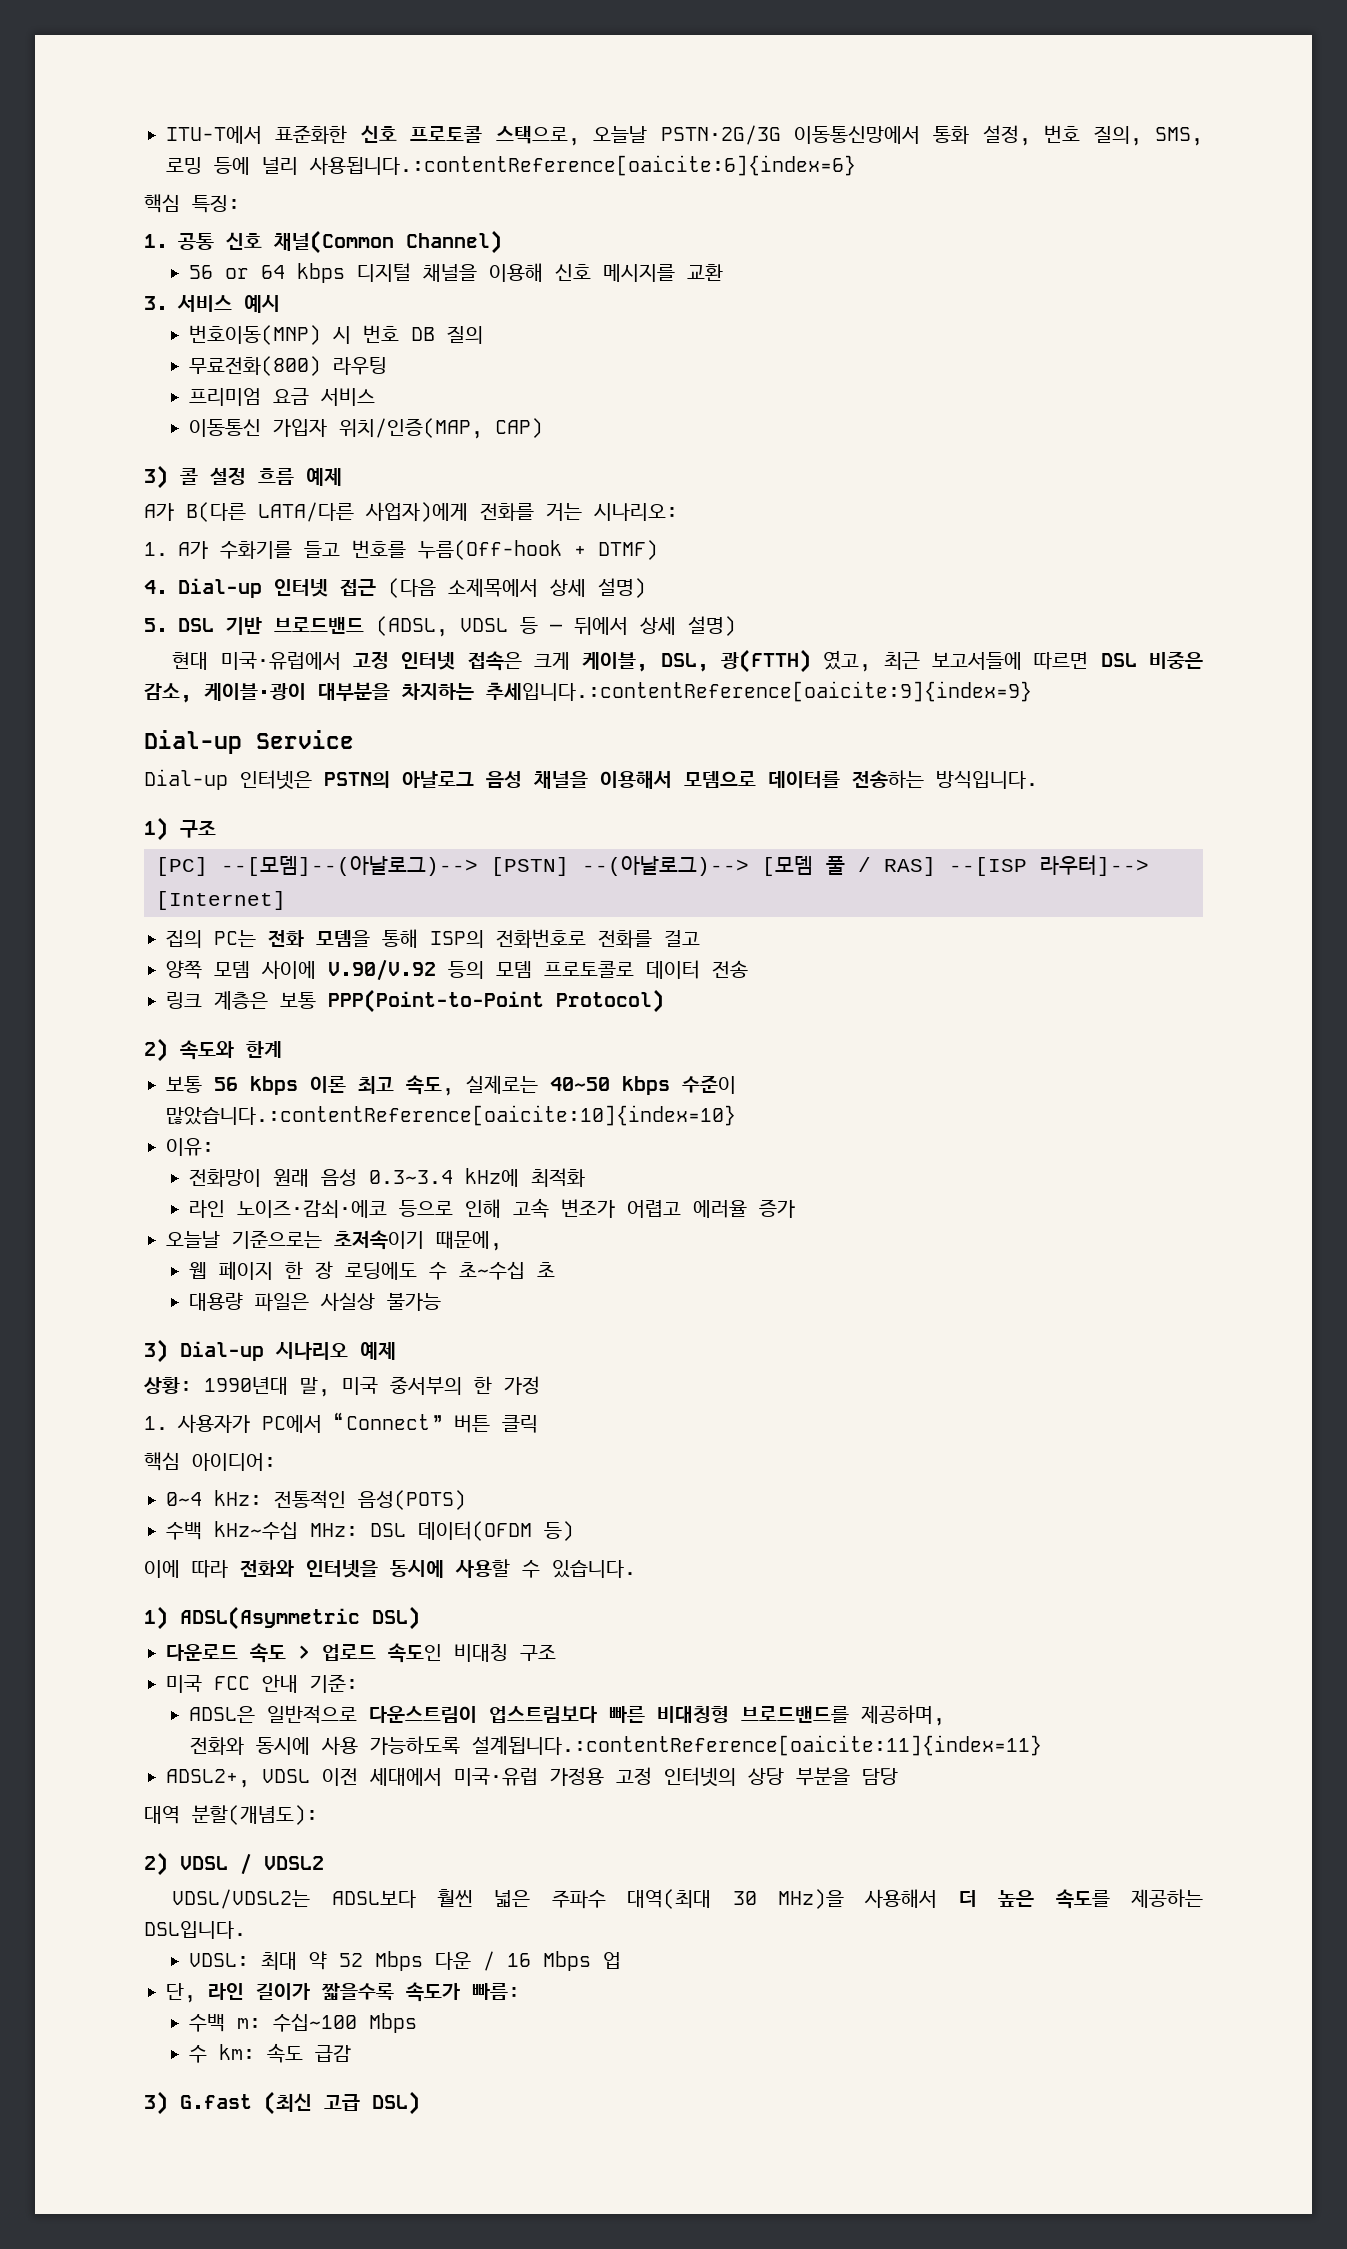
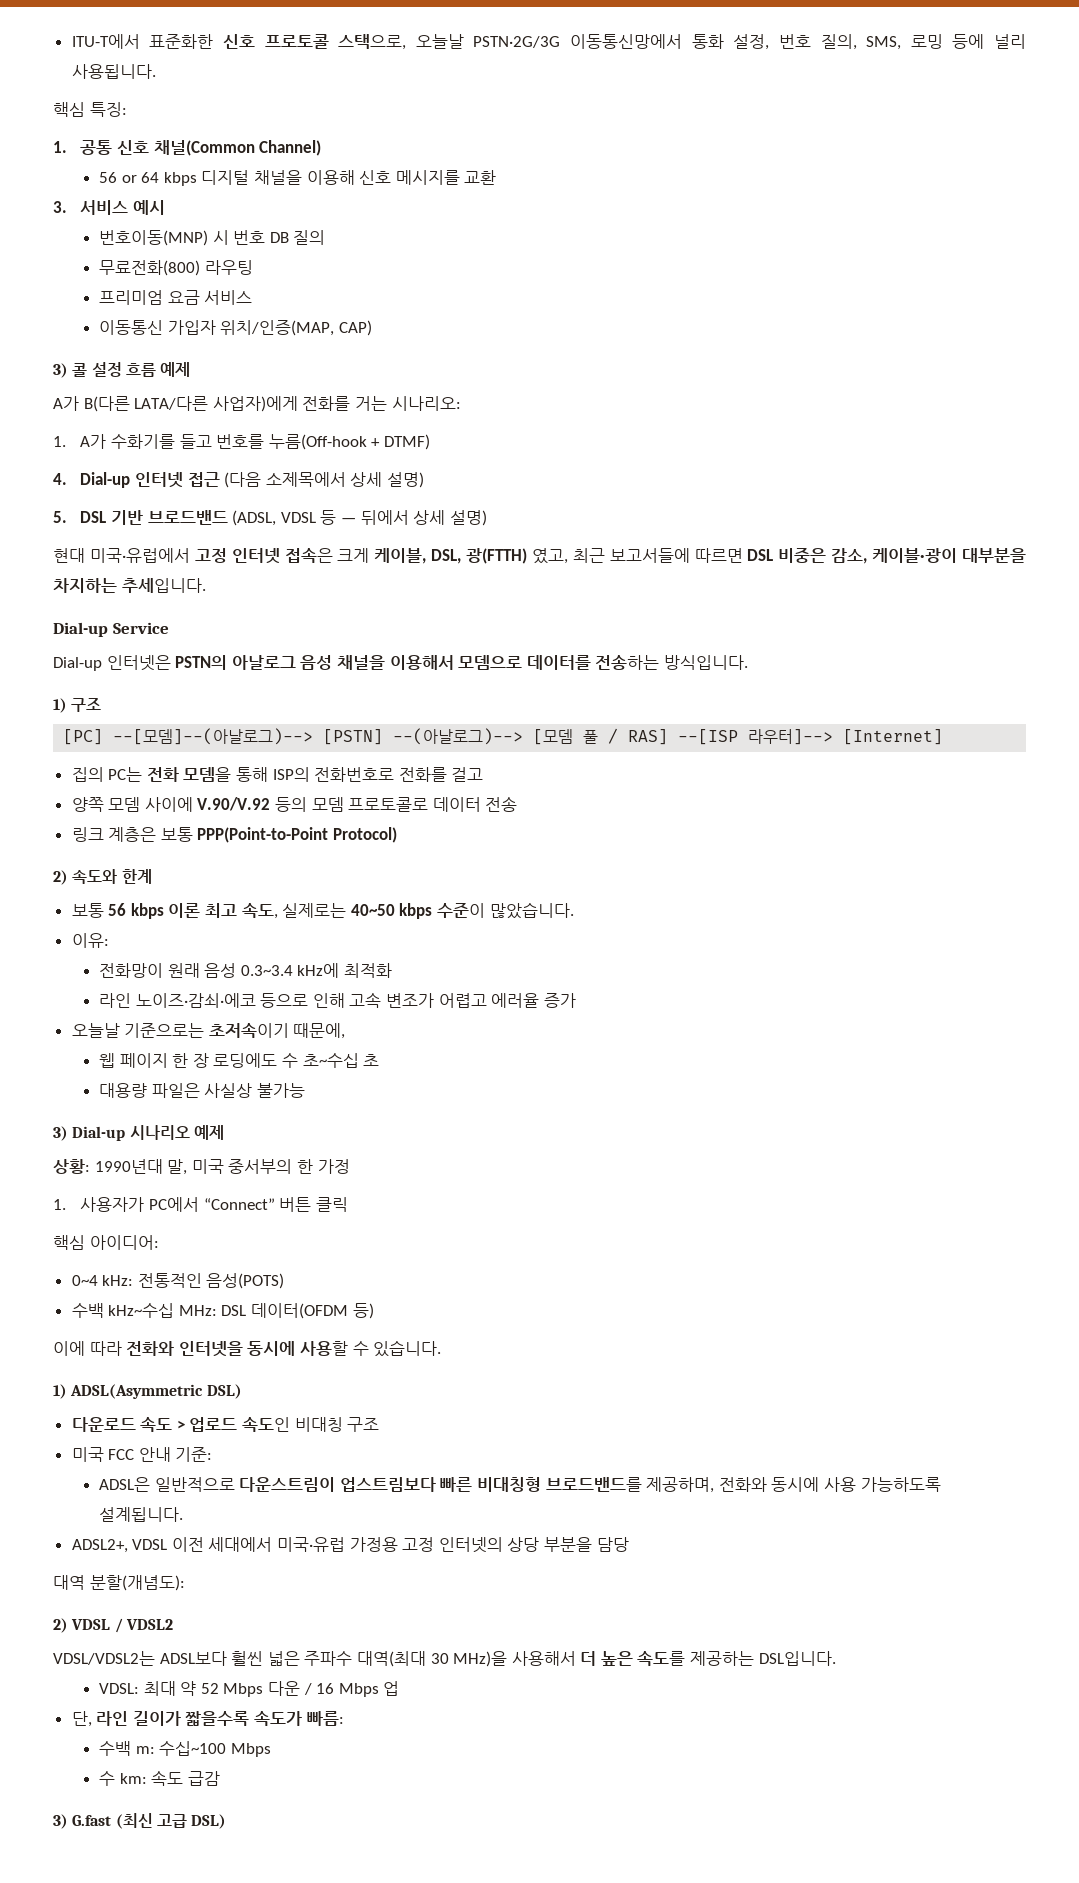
- ITU-T에서 표준화한 신호 프로토콜 스택으로, 오늘날 PSTN·2G/3G 이동통신망에서 통화 설정, 번호 질의, SMS, 로밍 등에 널리 사용됩니다.:contentReference[oaicite:6]{index=6}
+ ITU-T에서 표준화한 신호 프로토콜 스택으로, 오늘날 PSTN·2G/3G 이동통신망에서 통화 설정, 번호 질의, SMS, 로밍 등에 널리 사용됩니다.
- 현대 미국·유럽에서 고정 인터넷 접속은 크게 케이블, DSL, 광(FTTH) 였고, 최근 보고서들에 따르면 DSL 비중은 감소, 케이블·광이 대부분을 차지하는 추세입니다.:contentReference[oaicite:9]{index=9}
+ 현대 미국·유럽에서 고정 인터넷 접속은 크게 케이블, DSL, 광(FTTH) 였고, 최근 보고서들에 따르면 DSL 비중은 감소, 케이블·광이 대부분을 차지하는 추세입니다.
- 보통 56 kbps 이론 최고 속도, 실제로는 40~50 kbps 수준이 많았습니다.:contentReference[oaicite:10]{index=10}
+ 보통 56 kbps 이론 최고 속도, 실제로는 40~50 kbps 수준이 많았습니다.
- ADSL은 일반적으로 다운스트림이 업스트림보다 빠른 비대칭형 브로드밴드를 제공하며,
- 전화와 동시에 사용 가능하도록 설계됩니다.:contentReference[oaicite:11]{index=11}
+ ADSL은 일반적으로 다운스트림이 업스트림보다 빠른 비대칭형 브로드밴드를 제공하며, 전화와 동시에 사용 가능하도록 설계됩니다.

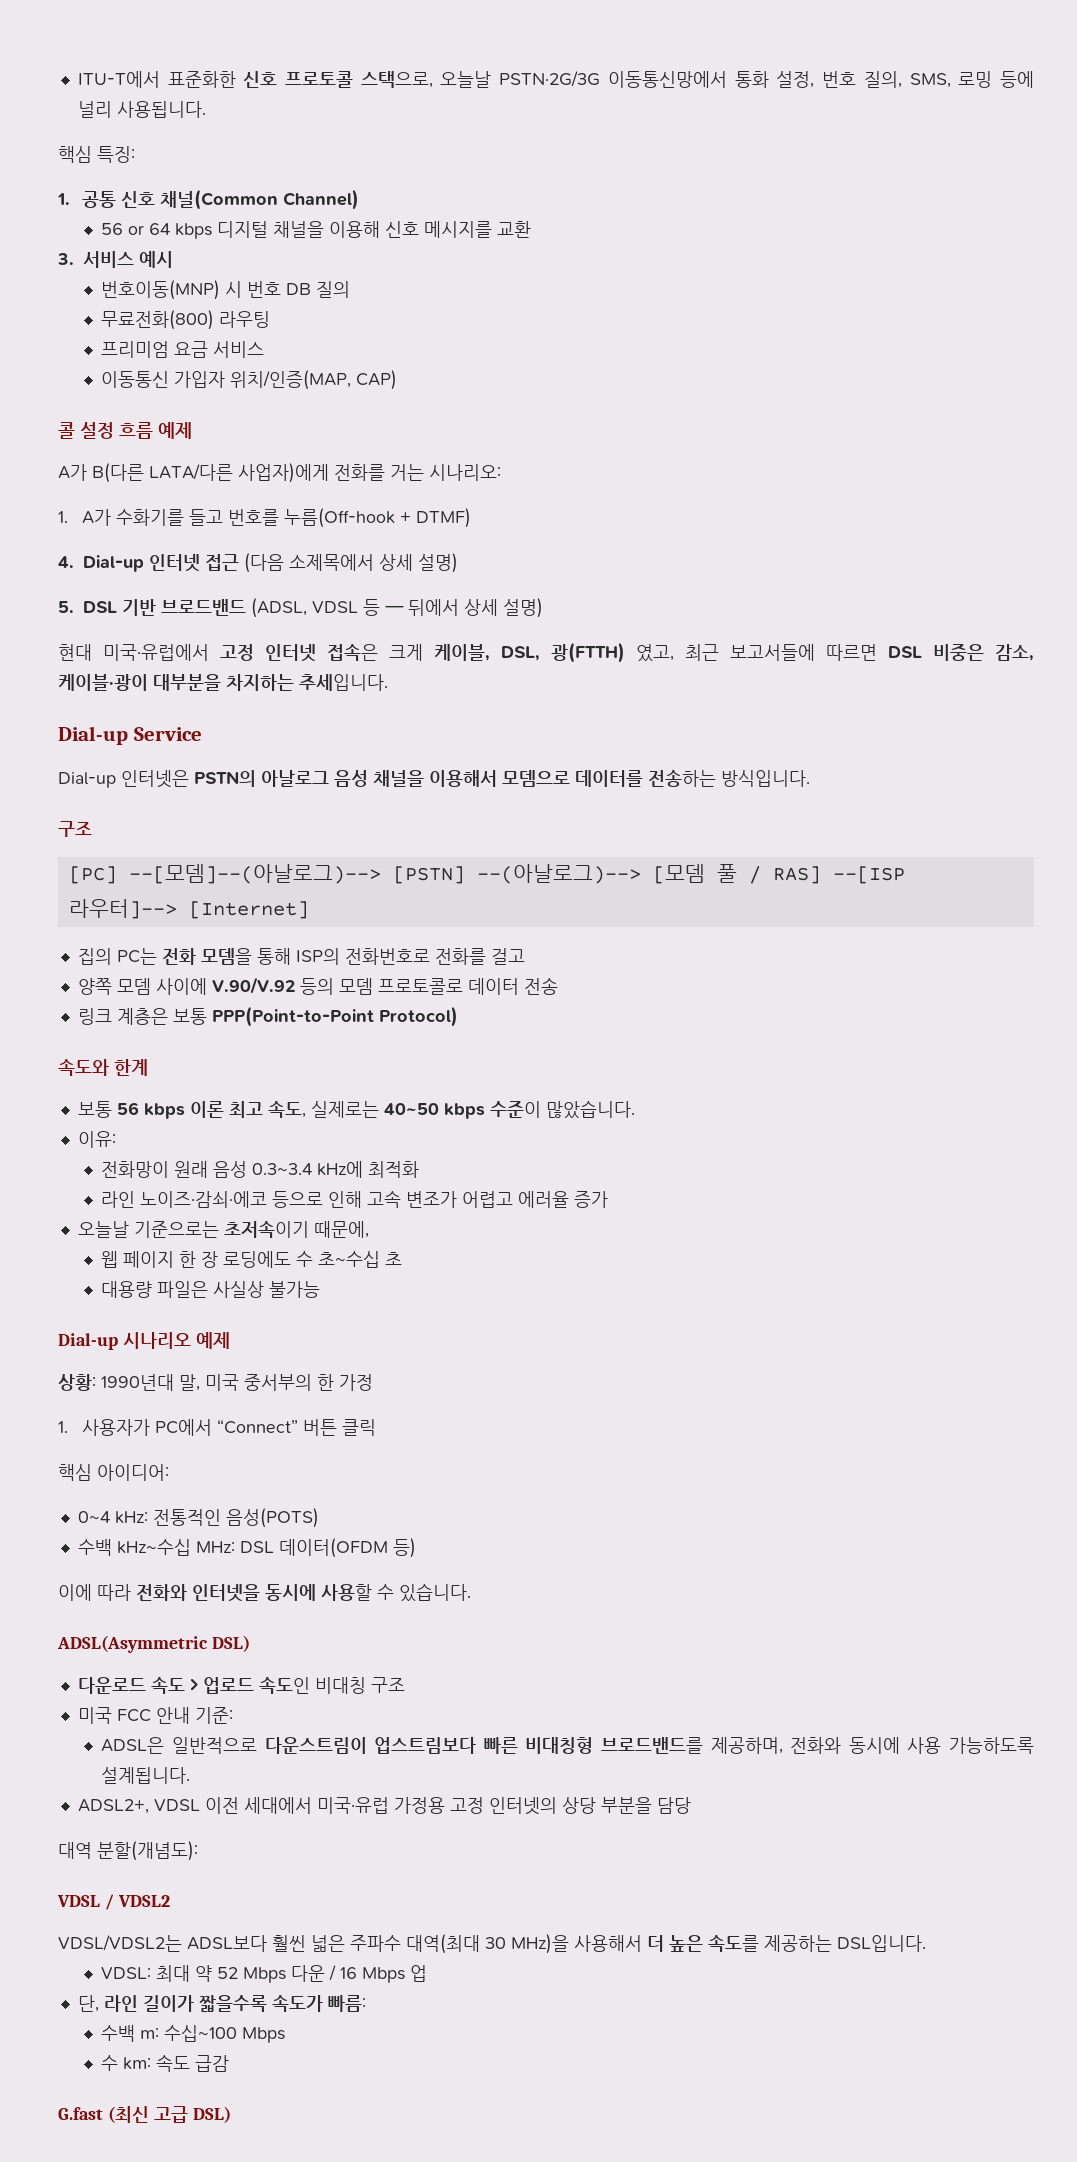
- 3) 콜 설정 흐름 예제
+ 콜 설정 흐름 예제
  Dial-up 인터넷은 PSTN의 아날로그 음성 채널을 이용해서 모뎀으로 데이터를 전송하는 방식입니다.
- 1) 구조
+ 구조
- 2) 속도와 한계
+ 속도와 한계
- 3) Dial-up 시나리오 예제
+ Dial-up 시나리오 예제
- 1) ADSL(Asymmetric DSL)
+ ADSL(Asymmetric DSL)
- 2) VDSL / VDSL2
+ VDSL / VDSL2
- 3) G.fast (최신 고급 DSL)
+ G.fast (최신 고급 DSL)

